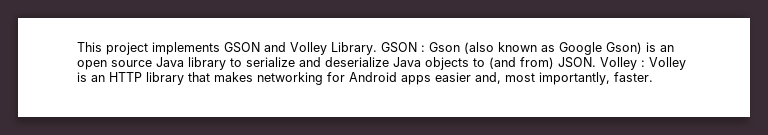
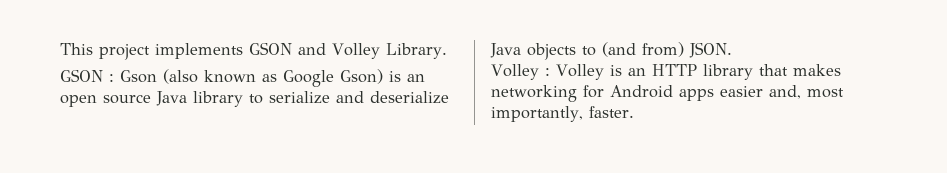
- This project implements GSON and Volley Library. GSON : Gson (also known as Google Gson) is an open source Java library to serialize and deserialize Java objects to (and from) JSON. Volley : Volley is an HTTP library that makes networking for Android apps easier and, most importantly, faster.
+ This project implements GSON and Volley Library.
+ GSON : Gson (also known as Google Gson) is an open source Java library to serialize and deserialize Java objects to (and from) JSON.
+ Volley : Volley is an HTTP library that makes networking for Android apps easier and, most importantly, faster.

